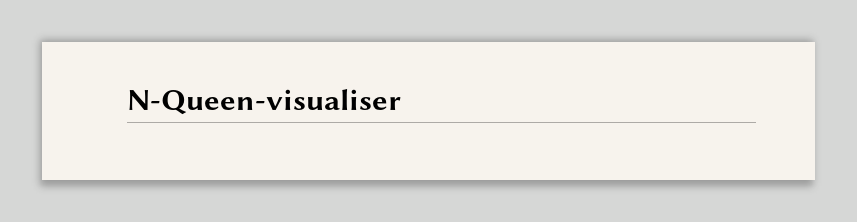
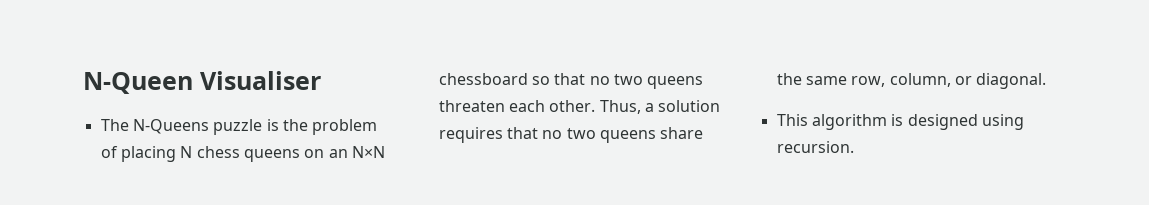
- N-Queen-visualiser
+ N-Queen Visualiser
+ The N-Queens puzzle is the problem of placing N chess queens on an N×N chessboard so that no two queens threaten each other. Thus, a solution requires that no two queens share the same row, column, or diagonal.
+ This algorithm is designed using recursion.

